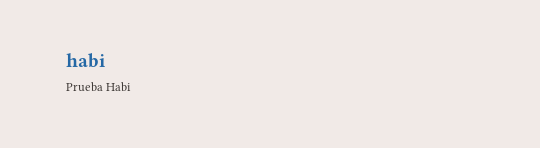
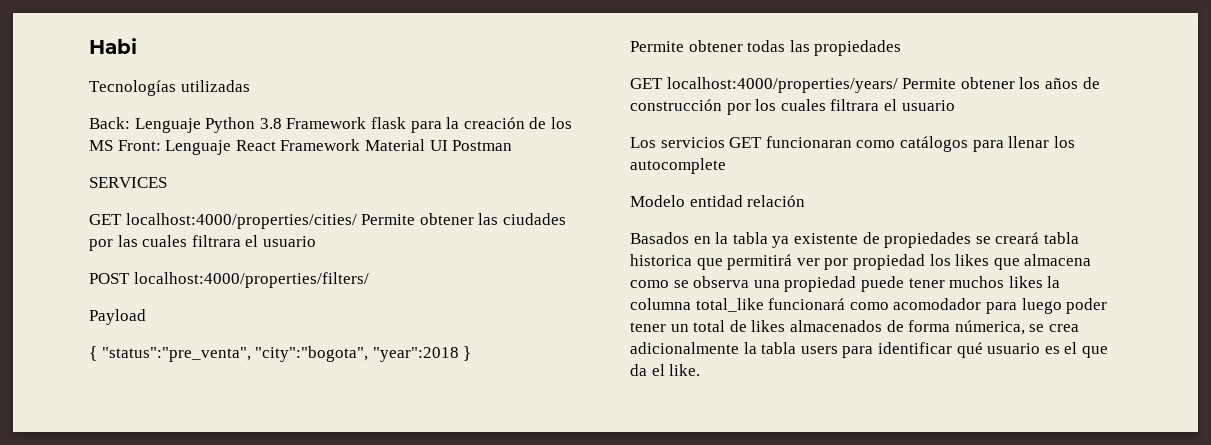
- habi
- Prueba Habi
+ Habi
+ Tecnologías utilizadas
+ Back: Lenguaje Python 3.8 Framework flask para la creación de los MS Front: Lenguaje React Framework Material UI Postman
+ SERVICES
+ GET localhost:4000/properties/cities/ Permite obtener las ciudades por las cuales filtrara el usuario
+ POST localhost:4000/properties/filters/
+ Payload
+ { "status":"pre_venta", "city":"bogota", "year":2018 }
+ Permite obtener todas las propiedades
+ GET localhost:4000/properties/years/ Permite obtener los años de construcción por los cuales filtrara el usuario
+ Los servicios GET funcionaran como catálogos para llenar los autocomplete
+ Modelo entidad relación
+ Basados en la tabla ya existente de propiedades se creará tabla historica que permitirá ver por propiedad los likes que almacena como se observa una propiedad puede tener muchos likes la columna total_like funcionará como acomodador para luego poder tener un total de likes almacenados de forma númerica, se crea adicionalmente la tabla users para identificar qué usuario es el que da el like.

